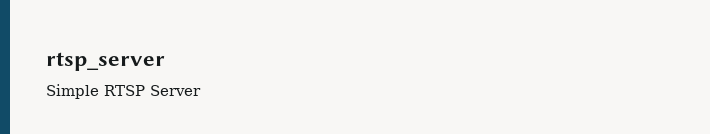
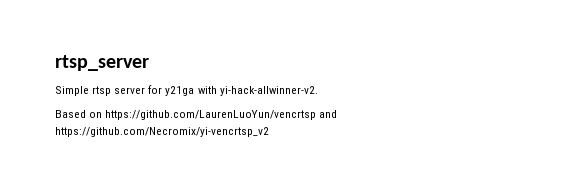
- Simple RTSP Server
+ Simple rtsp server for y21ga with yi-hack-allwinner-v2.
+ Based on https://github.com/LaurenLuoYun/vencrtsp and https://github.com/Necromix/yi-vencrtsp_v2

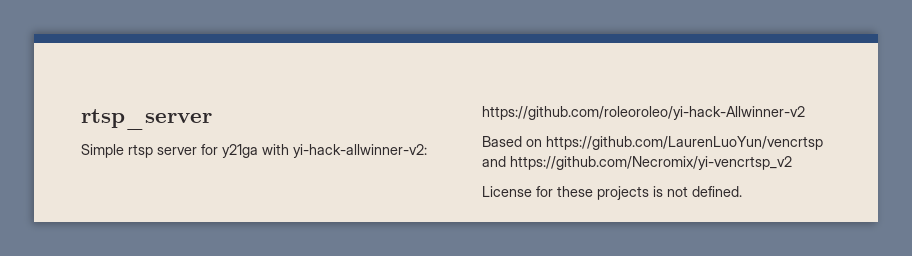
- Simple rtsp server for y21ga with yi-hack-allwinner-v2.
+ Simple rtsp server for y21ga with yi-hack-allwinner-v2: https://github.com/roleoroleo/yi-hack-Allwinner-v2
+ License for these projects is not defined.

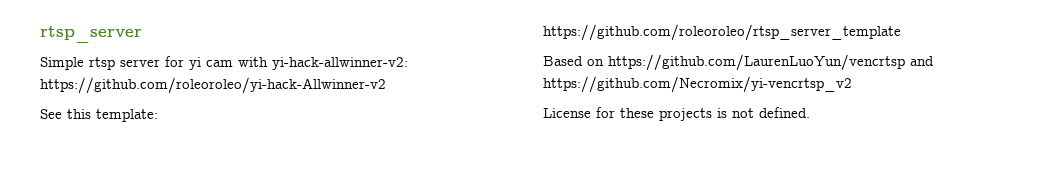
- Simple rtsp server for y21ga with yi-hack-allwinner-v2: https://github.com/roleoroleo/yi-hack-Allwinner-v2
+ Simple rtsp server for yi cam with yi-hack-allwinner-v2: https://github.com/roleoroleo/yi-hack-Allwinner-v2
+ See this template: https://github.com/roleoroleo/rtsp_server_template

